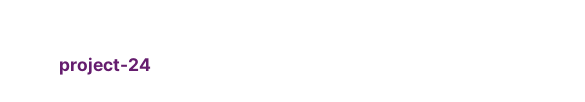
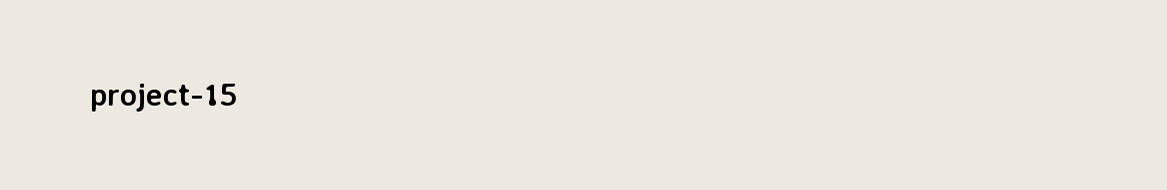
- project-24
+ project-15

